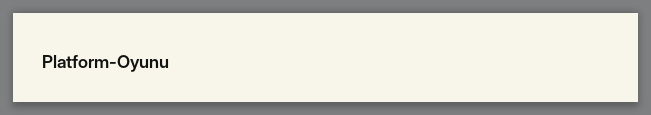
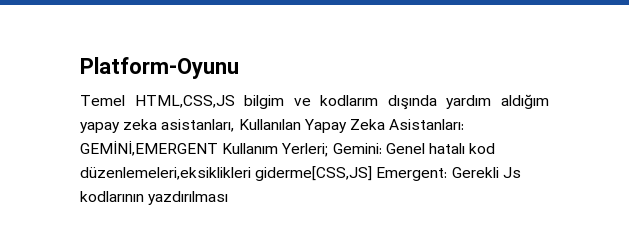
+ Temel HTML,CSS,JS bilgim ve kodlarım dışında yardım aldığım yapay zeka asistanları, Kullanılan Yapay Zeka Asistanları: GEMİNİ,EMERGENT Kullanım Yerleri; Gemini: Genel hatalı kod düzenlemeleri,eksiklikleri giderme[CSS,JS] Emergent: Gerekli Js kodlarının yazdırılması

